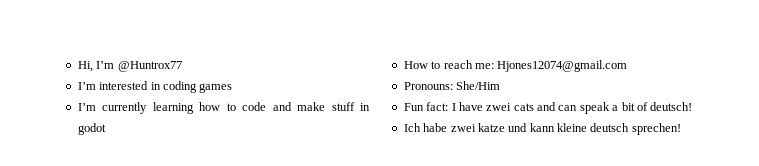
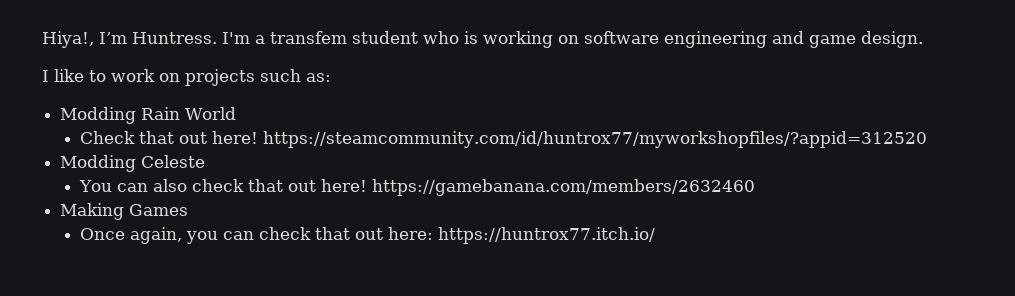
- Hi, I’m @Huntrox77
- I’m interested in coding games
- I’m currently learning how to code and make stuff in godot
- How to reach me: Hjones12074@gmail.com
- Pronouns: She/Him
- Fun fact: I have zwei cats and can speak a bit of deutsch!
- Ich habe zwei katze und kann kleine deutsch sprechen!
+ Hiya!, I’m Huntress. I'm a transfem student who is working on software engineering and game design.
+ I like to work on projects such as:
+ Modding Rain World
+ Check that out here! https://steamcommunity.com/id/huntrox77/myworkshopfiles/?appid=312520
+ Modding Celeste
+ You can also check that out here! https://gamebanana.com/members/2632460
+ Making Games
+ Once again, you can check that out here: https://huntrox77.itch.io/

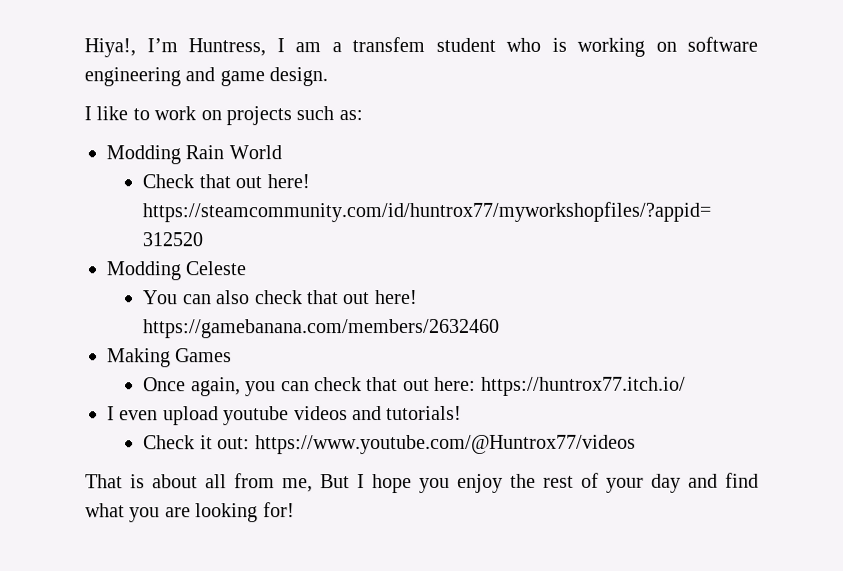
- Hiya!, I’m Huntress. I'm a transfem student who is working on software engineering and game design.
+ Hiya!, I’m Huntress, I am a transfem student who is working on software engineering and game design.
+ I even upload youtube videos and tutorials!
+ Check it out: https://www.youtube.com/@Huntrox77/videos
+ That is about all from me, But I hope you enjoy the rest of your day and find what you are looking for!

